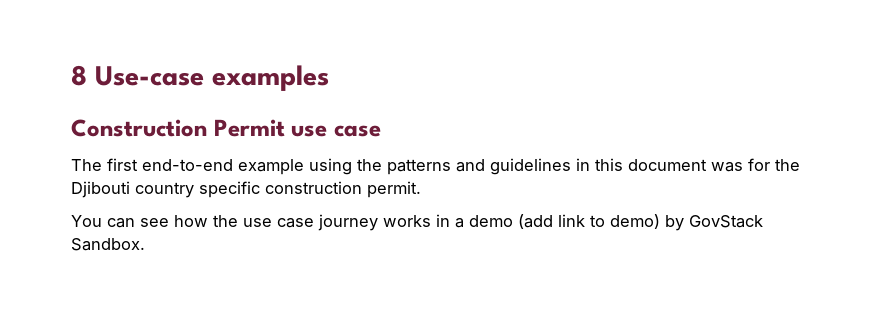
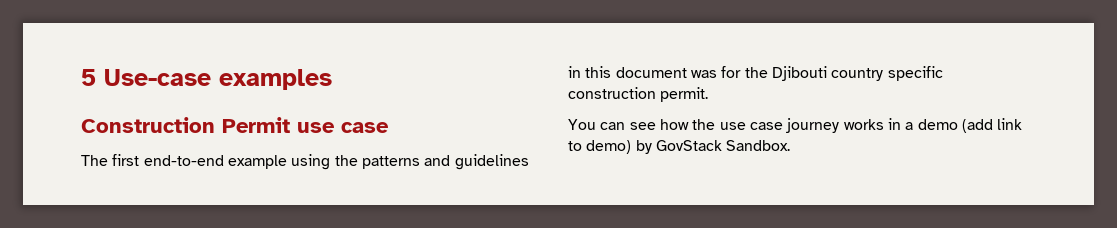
- 8 Use-case examples
+ 5 Use-case examples

